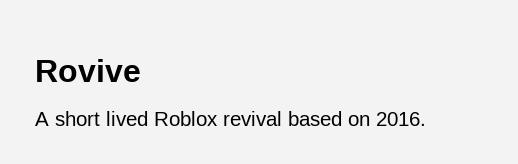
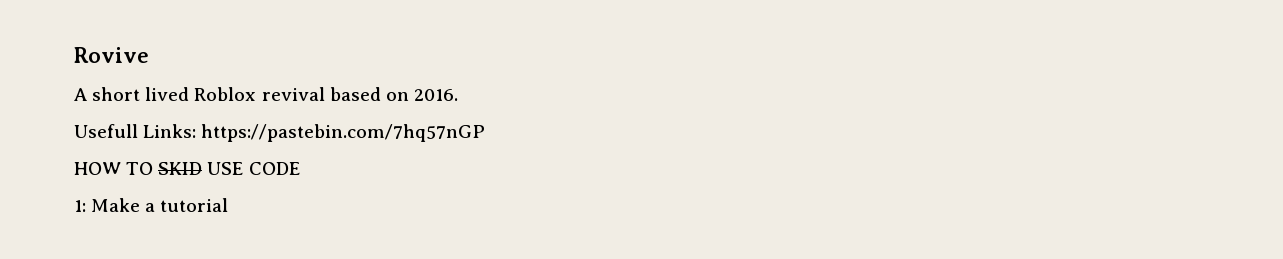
+ Usefull Links: https://pastebin.com/7hq57nGP
+ HOW TO SKID USE CODE
+ 1: Make a tutorial

